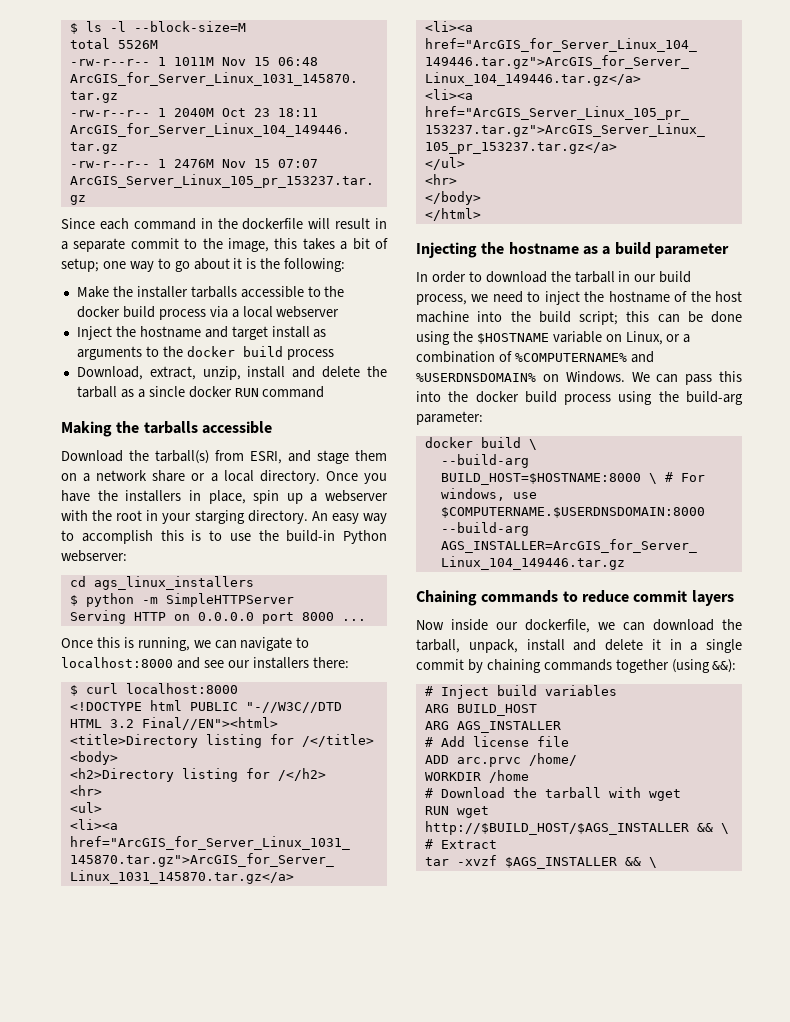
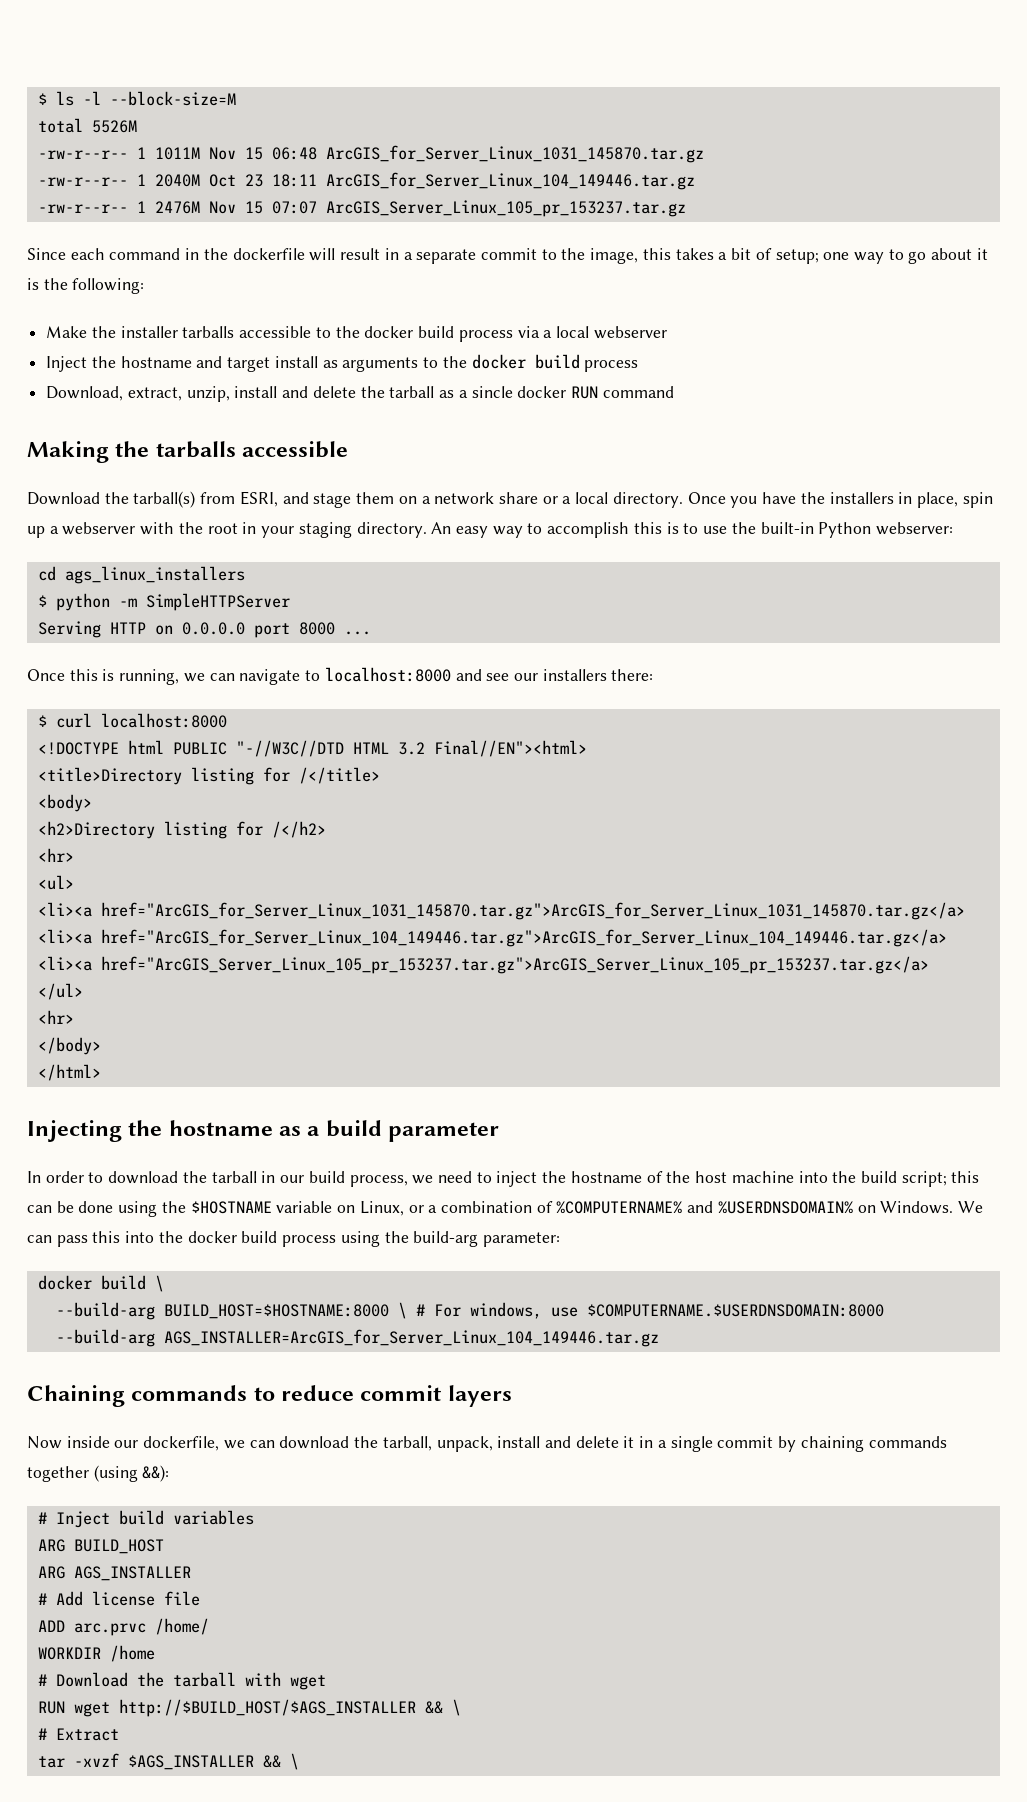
- Once you have the installers in place, spin up a webserver with the root in your starging directory.
+ Once you have the installers in place, spin up a webserver with the root in your staging directory.
- An easy way to accomplish this is to use the build-in Python webserver:
+ An easy way to accomplish this is to use the built-in Python webserver:

